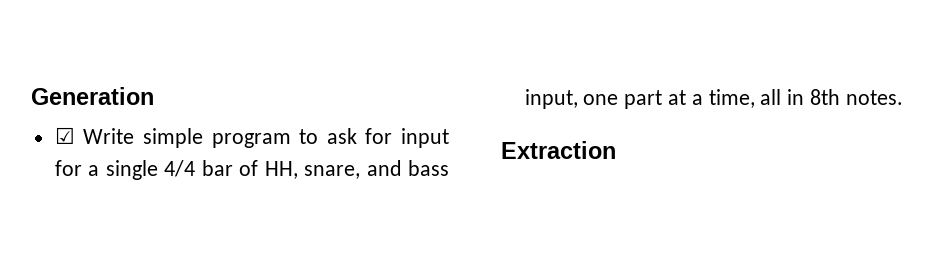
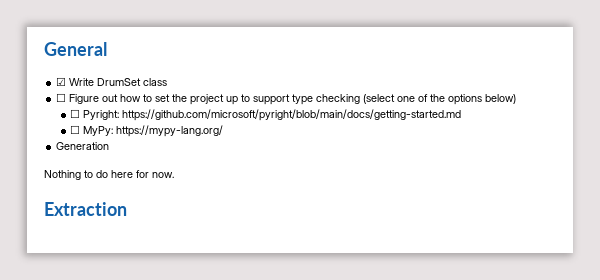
- Generation
+ General
- ☑ Write simple program to ask for input for a single 4/4 bar of HH, snare, and bass input, one part at a time, all in 8th notes.
+ ☑ Write DrumSet class
+ ☐ Figure out how to set the project up to support type checking (select one of the options below)
+ ☐ Pyright: https://github.com/microsoft/pyright/blob/main/docs/getting-started.md
+ ☐ MyPy: https://mypy-lang.org/
+ Generation
+ Nothing to do here for now.

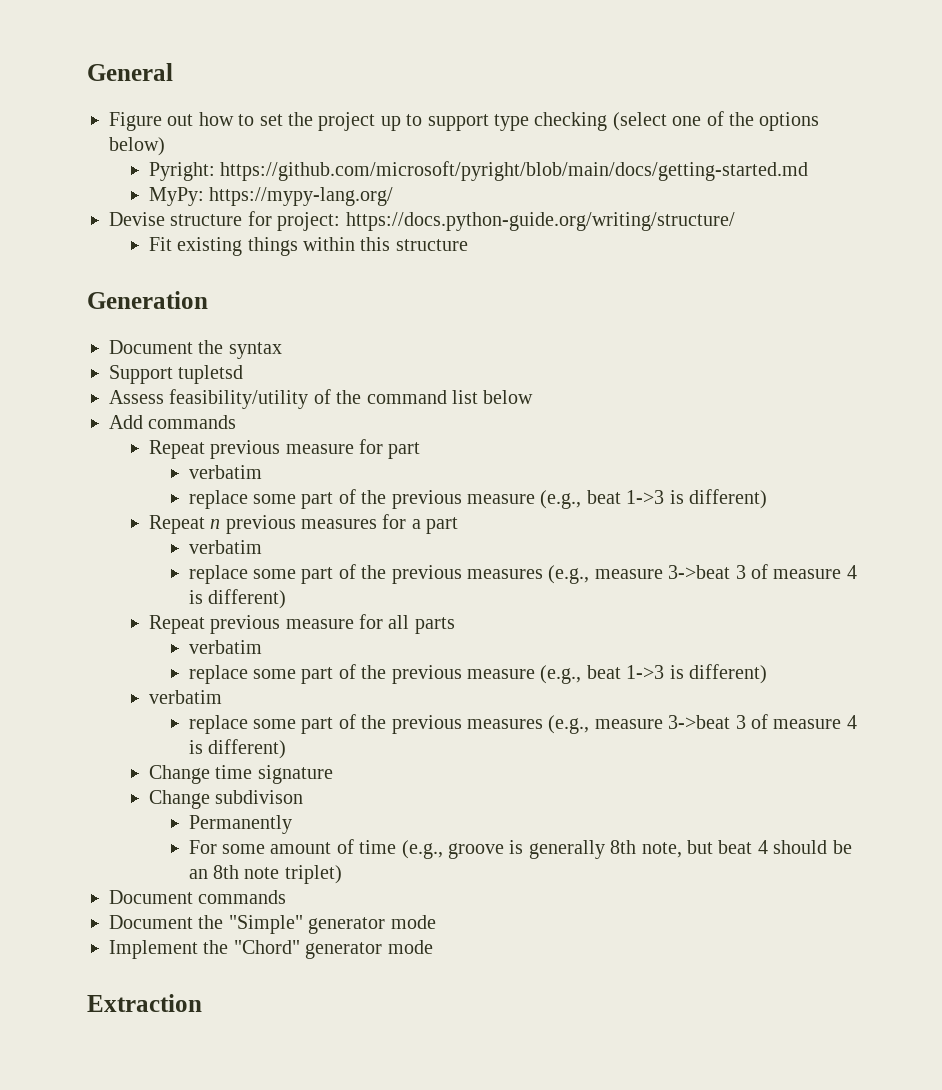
- ☑ Write DrumSet class
- ☐ Figure out how to set the project up to support type checking (select one of the options below)
+ Figure out how to set the project up to support type checking (select one of the options below)
- ☐ Pyright: https://github.com/microsoft/pyright/blob/main/docs/getting-started.md
+ Pyright: https://github.com/microsoft/pyright/blob/main/docs/getting-started.md
- ☐ MyPy: https://mypy-lang.org/
+ MyPy: https://mypy-lang.org/
+ Devise structure for project: https://docs.python-guide.org/writing/structure/
+ Fit existing things within this structure
  Generation
- Nothing to do here for now.
+ Document the syntax
+ Support tupletsd
+ Assess feasibility/utility of the command list below
+ Add commands
+ Repeat previous measure for part
+ verbatim
+ replace some part of the previous measure (e.g., beat 1->3 is different)
+ Repeat n previous measures for a part
+ verbatim
+ replace some part of the previous measures (e.g., measure 3->beat 3 of measure 4 is different)
+ Repeat previous measure for all parts
+ verbatim
+ replace some part of the previous measure (e.g., beat 1->3 is different)
+ verbatim
+ replace some part of the previous measures (e.g., measure 3->beat 3 of measure 4 is different)
+ Change time signature
+ Change subdivison
+ Permanently
+ For some amount of time (e.g., groove is generally 8th note, but beat 4 should be an 8th note triplet)
+ Document commands
+ Document the "Simple" generator mode
+ Implement the "Chord" generator mode

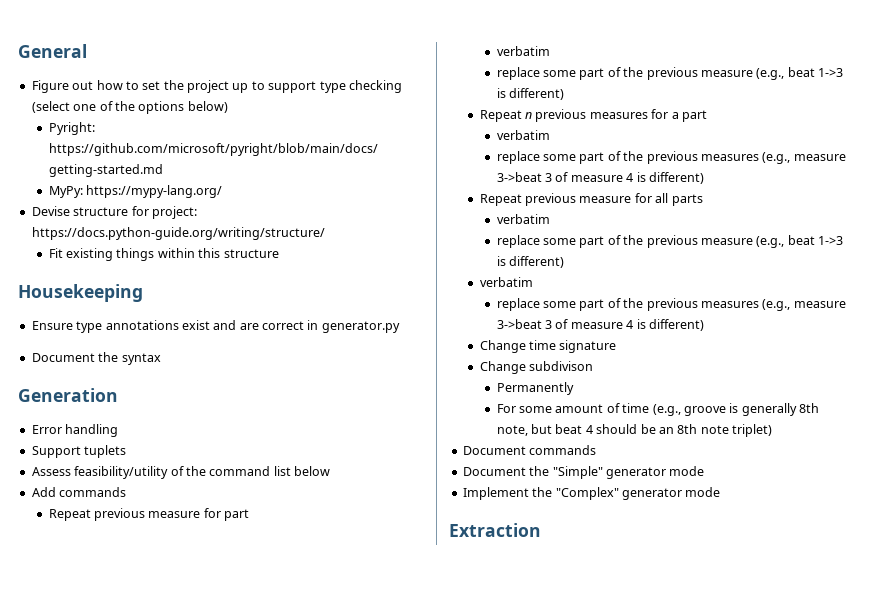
- Generation
+ Housekeeping
+ Ensure type annotations exist and are correct in generator.py
+ Generation
+ Error handling
- Support tupletsd
+ Support tuplets
- Implement the "Chord" generator mode
+ Implement the "Complex" generator mode

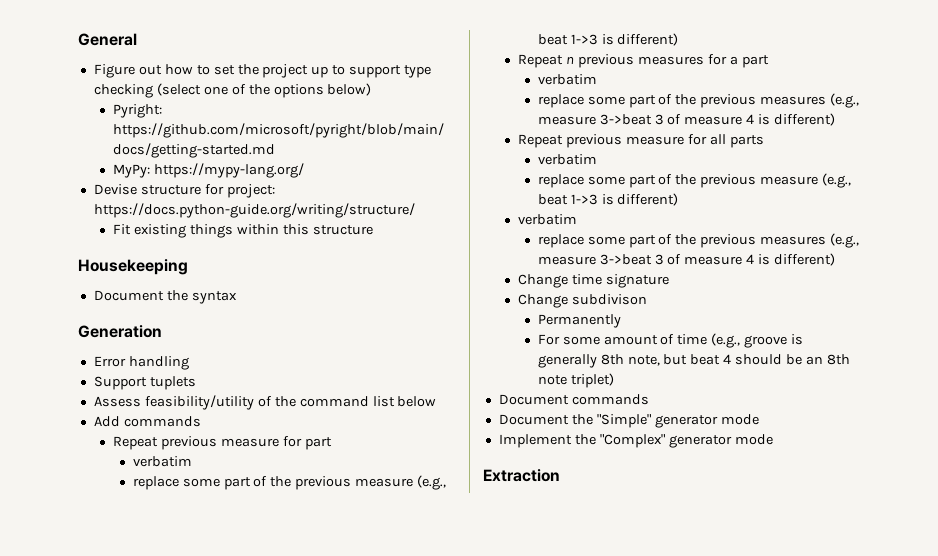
- Ensure type annotations exist and are correct in generator.py

